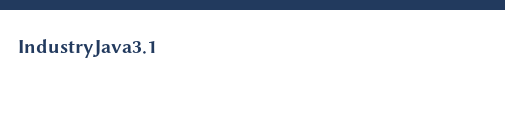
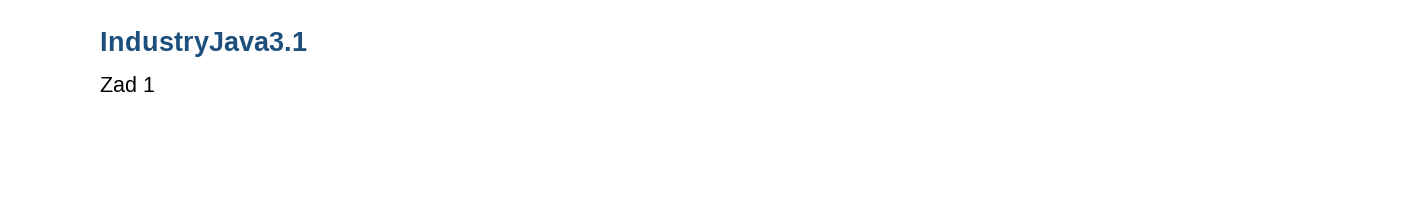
+ Zad 1

